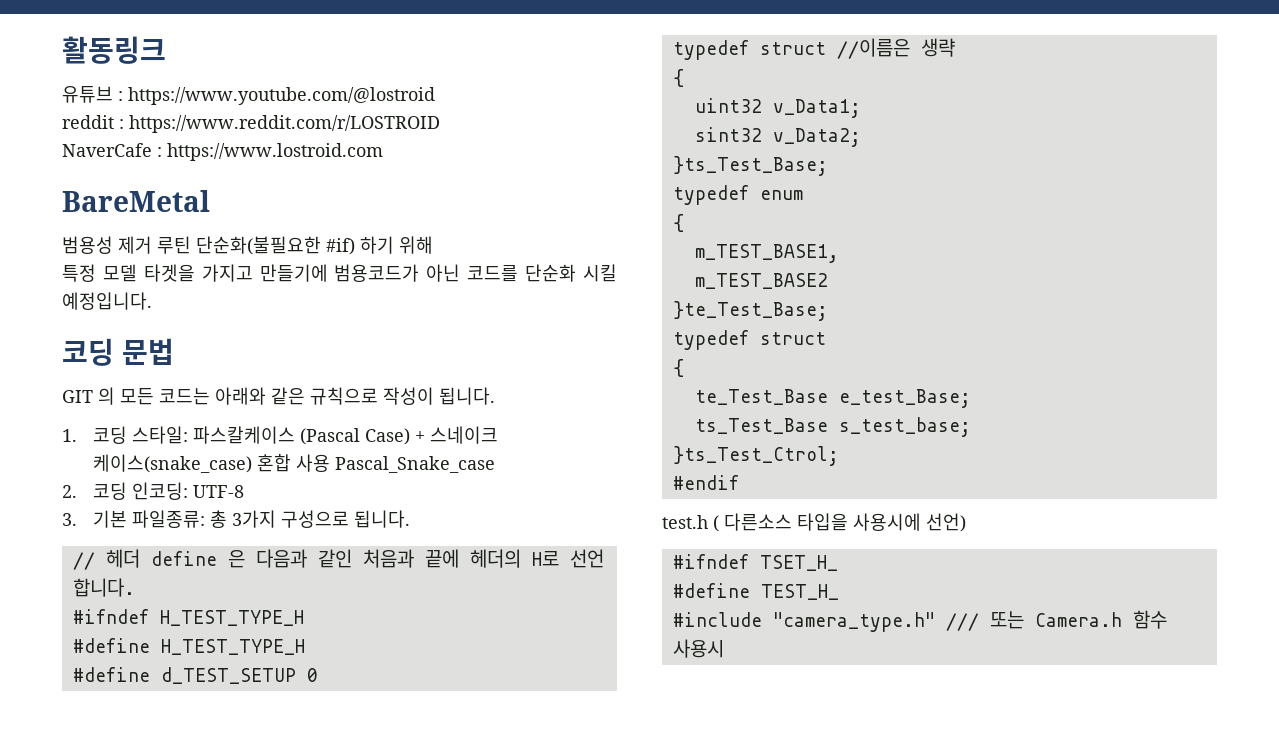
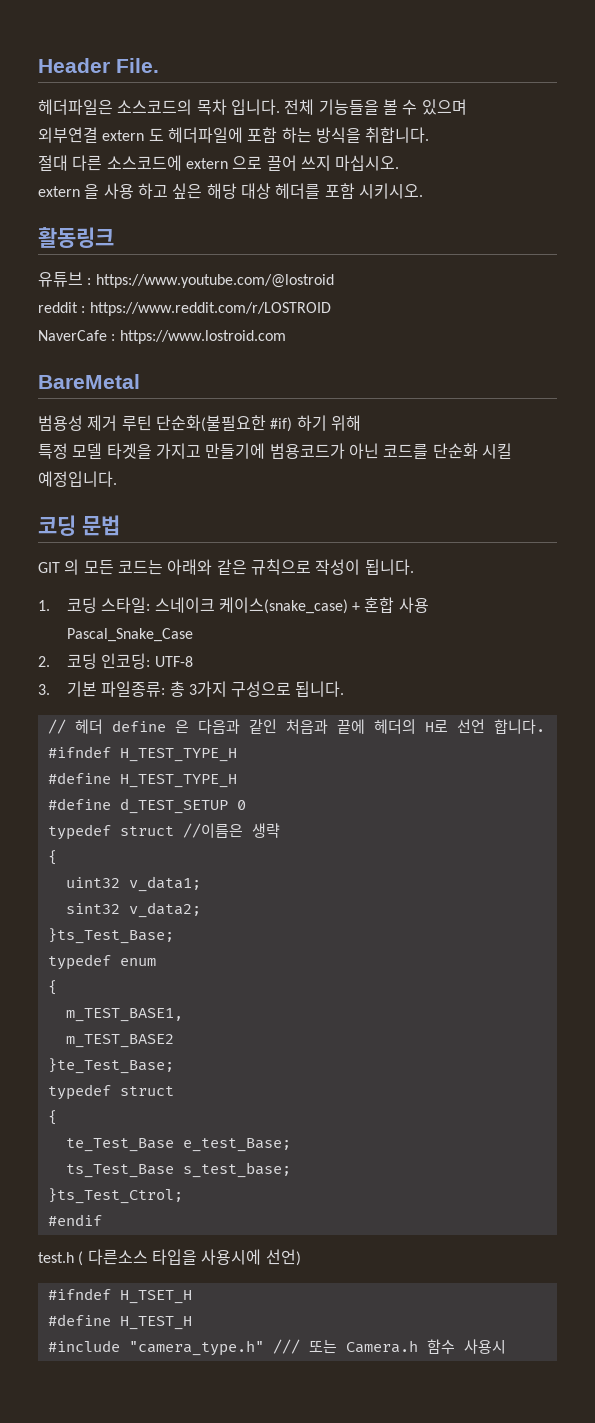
+ Header File.
+ 헤더파일은 소스코드의 목차 입니다. 전체 기능들을 볼 수 있으며
+ 외부연결 extern 도 헤더파일에 포함 하는 방식을 취합니다.
+ 절대 다른 소스코드에 extern 으로 끌어 쓰지 마십시오.
+ extern 을 사용 하고 싶은 해당 대상 헤더를 포함 시키시오.
- 1. 코딩 스타일: 파스칼케이스 (Pascal Case) + 스네이크 케이스(snake_case) 혼합 사용 Pascal_Snake_case
+ 1. 코딩 스타일: 스네이크 케이스(snake_case) + 혼합 사용 Pascal_Snake_Case
- uint32 v_Data1;
+ uint32 v_data1;
- sint32 v_Data2;
+ sint32 v_data2;
- #ifndef TSET_H_
- #define TEST_H_
+ #ifndef H_TSET_H
+ #define H_TEST_H

